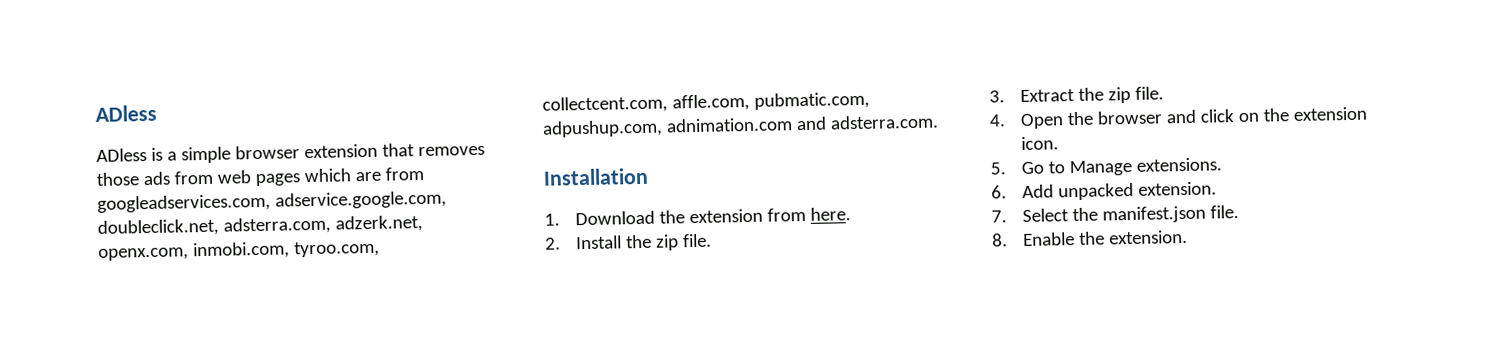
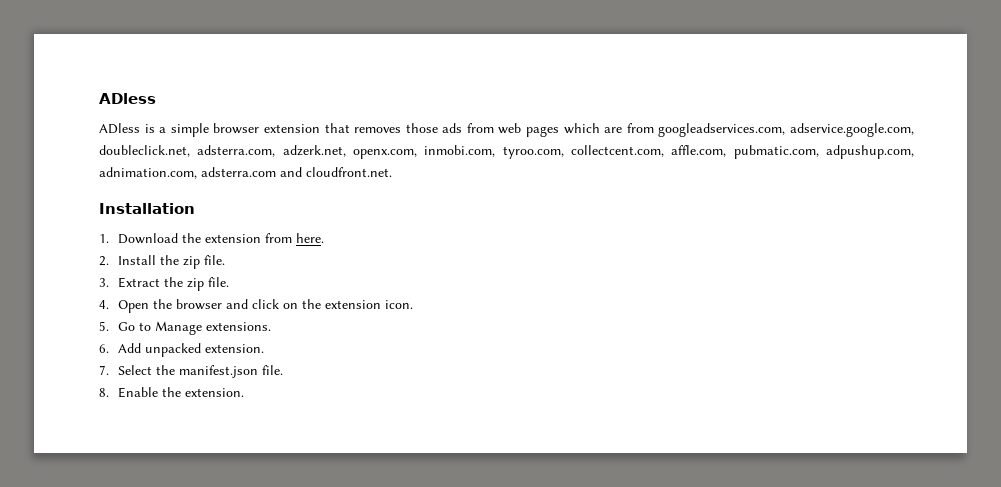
- ADless is a simple browser extension that removes those ads from web pages which are from googleadservices.com, adservice.google.com, doubleclick.net, adsterra.com, adzerk.net, openx.com, inmobi.com, tyroo.com, collectcent.com, affle.com, pubmatic.com, adpushup.com, adnimation.com and adsterra.com.
+ ADless is a simple browser extension that removes those ads from web pages which are from googleadservices.com, adservice.google.com, doubleclick.net, adsterra.com, adzerk.net, openx.com, inmobi.com, tyroo.com, collectcent.com, affle.com, pubmatic.com, adpushup.com, adnimation.com, adsterra.com and cloudfront.net.

